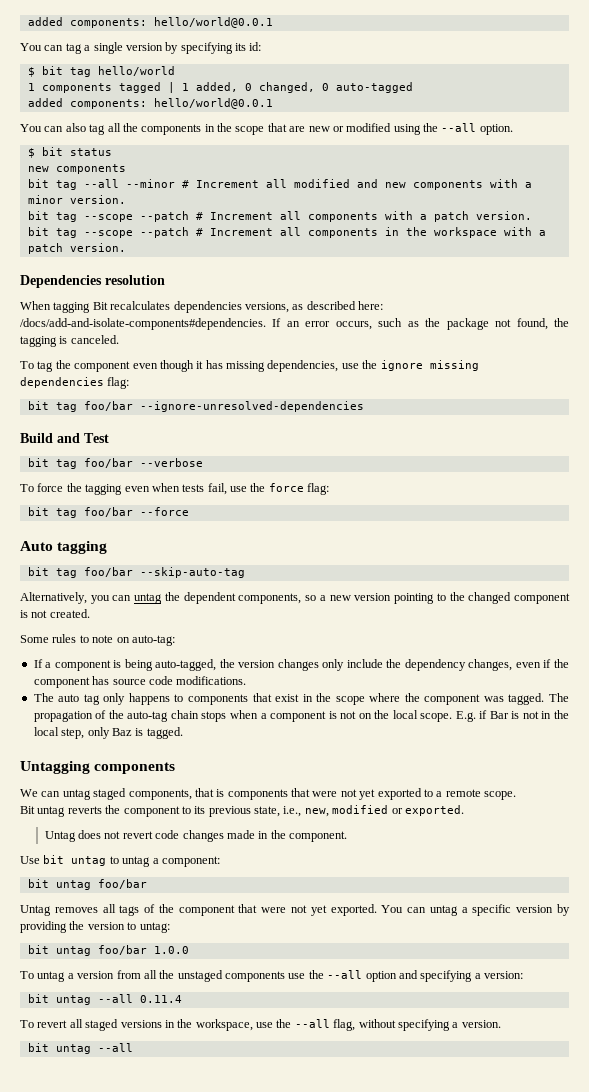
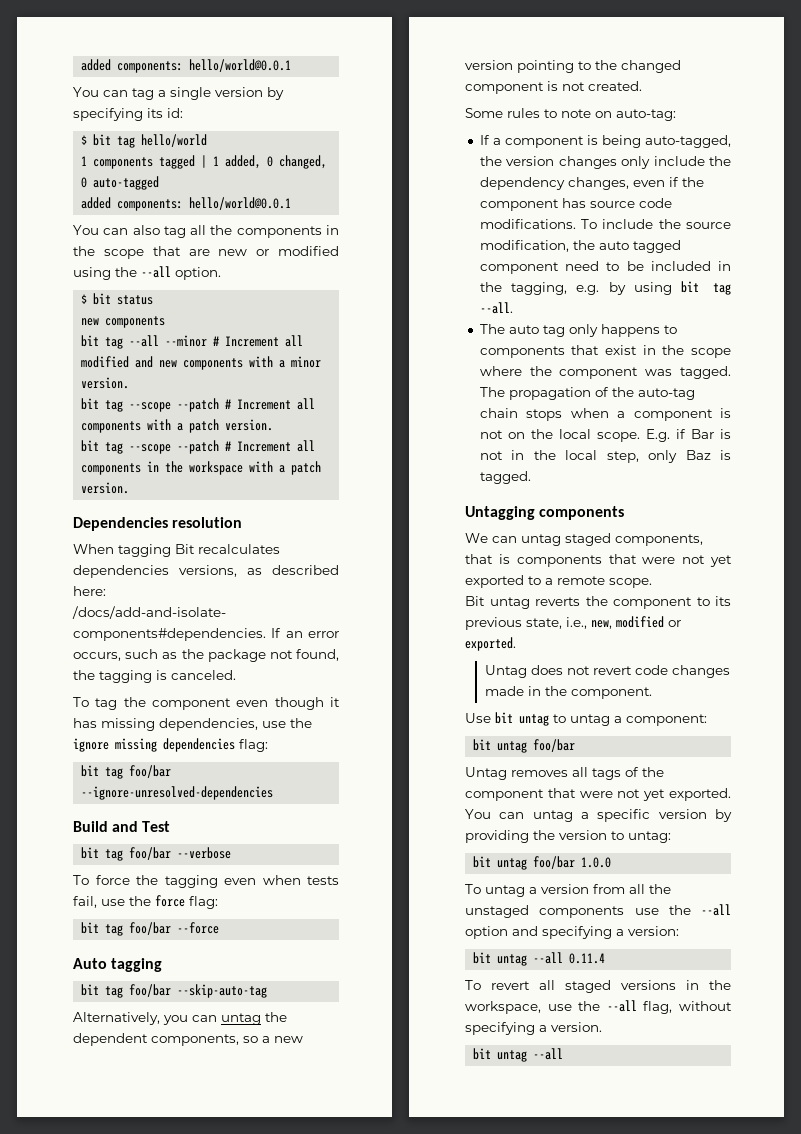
+ To include the source modification, the auto tagged component need to be included in the tagging, e.g. by using bit tag --all.

